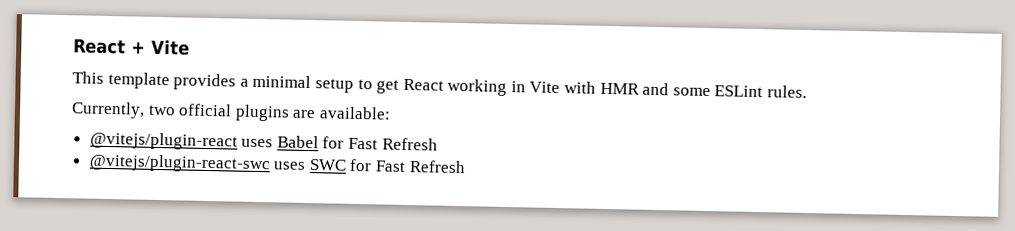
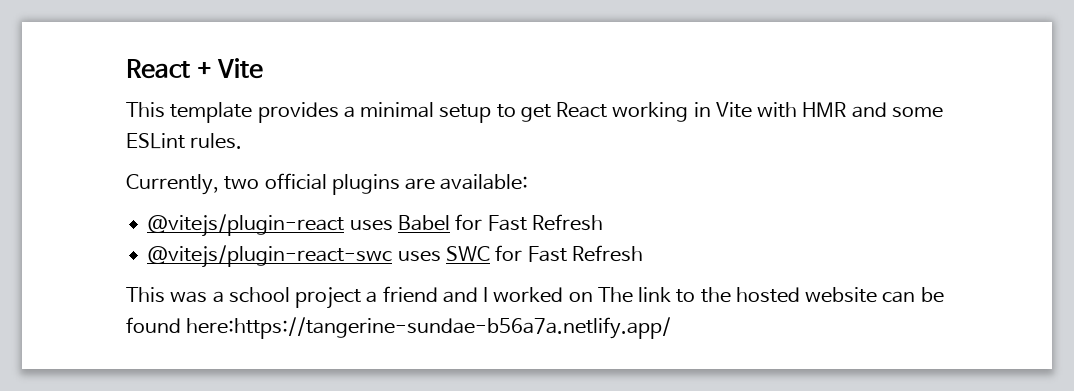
+ This was a school project a friend and I worked on The link to the hosted website can be found here:https://tangerine-sundae-b56a7a.netlify.app/

